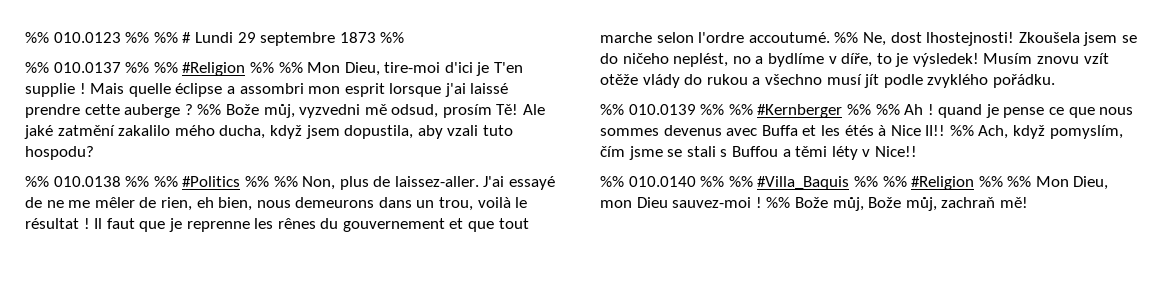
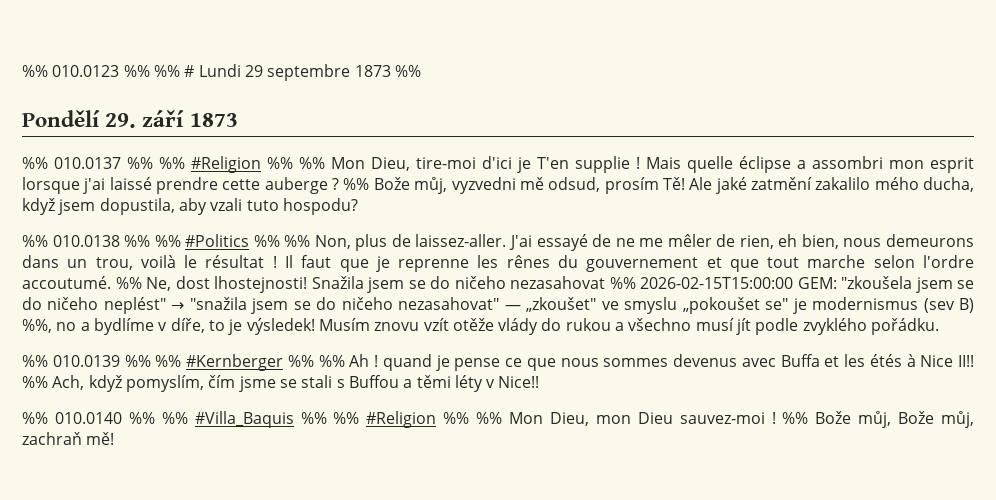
+ Pondělí 29. září 1873
- Zkoušela jsem se do ničeho neplést, no a bydlíme v díře, to je výsledek!
+ Snažila jsem se do ničeho nezasahovat %% 2026-02-15T15:00:00 GEM: "zkoušela jsem se do ničeho neplést" → "snažila jsem se do ničeho nezasahovat" — „zkoušet" ve smyslu „pokoušet se" je modernismus (sev B) %%, no a bydlíme v díře, to je výsledek!

